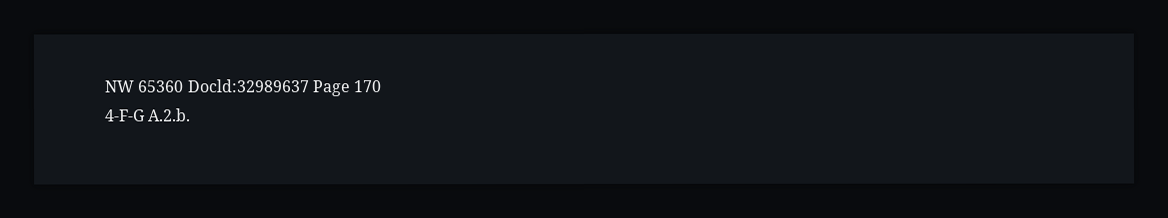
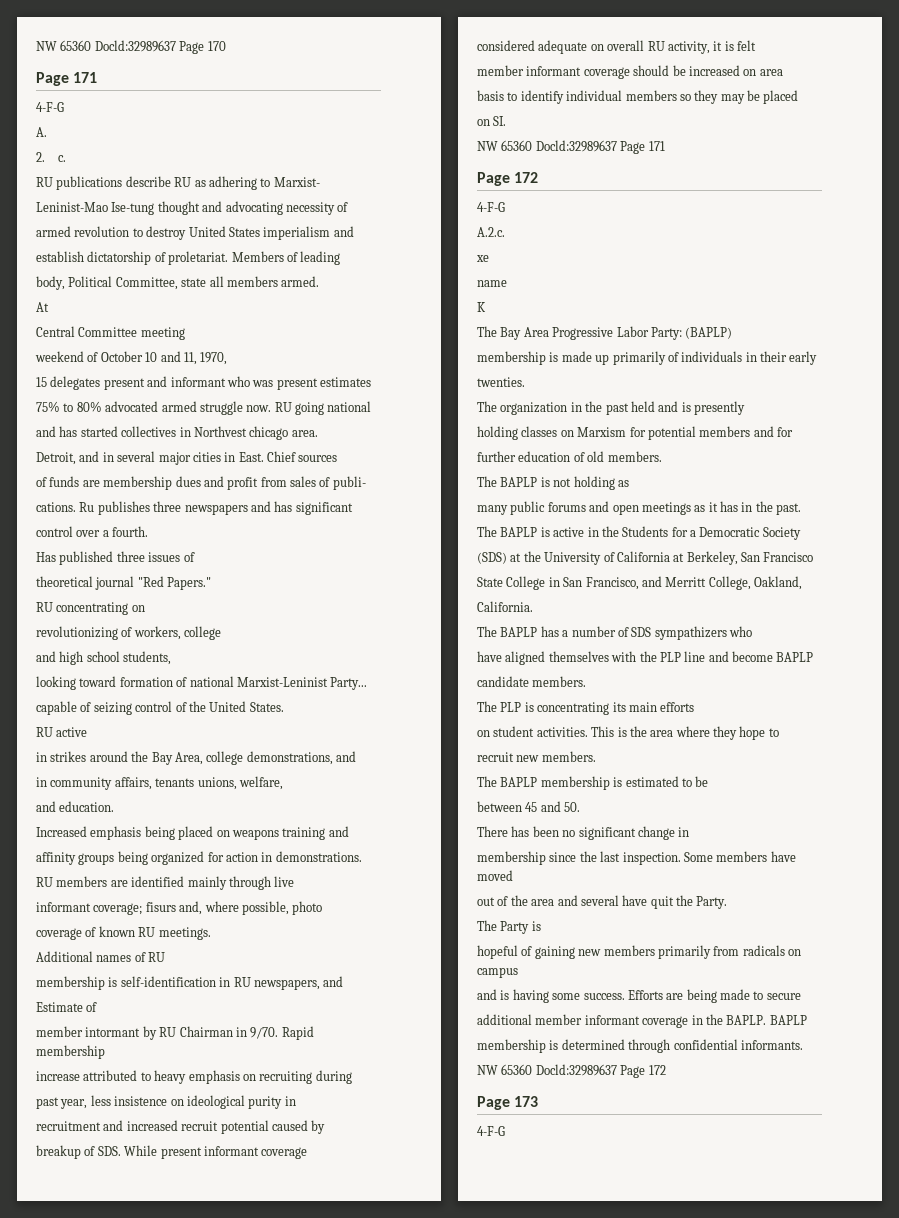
  NW 65360 Docld:32989637 Page 170
- 4-F-G A.2.b.
+ Page 171
+ 4-F-G
+ A.
+ 2. c.
+ RU publications describe RU as adhering to Marxist-
+ Leninist-Mao Ise-tung thought and advocating necessity of
+ armed revolution to destroy United States imperialism and
+ establish dictatorship of proletariat. Members of leading
+ body, Political Committee, state all members armed.
+ At
+ Central Committee meeting
+ weekend of October 10 and 11, 1970,
+ 15 delegates present and informant who was present estimates
+ 75% to 80% advocated armed struggle now. RU going national
+ and has started collectives in Northvest chicago area.
+ Detroit, and in several major cities in East. Chief sources
+ of funds are membership dues and profit from sales of publi-
+ cations. Ru publishes three newspapers and has significant
+ control over a fourth.
+ Has published three issues of
+ theoretical journal "Red Papers."
+ RU concentrating on
+ revolutionizing of workers, college
+ and high school students,
+ looking toward formation of national Marxist-Leninist Party...
+ capable of seizing control of the United States.
+ RU active
+ in strikes around the Bay Area, college demonstrations, and
+ in community affairs, tenants unions, welfare,
+ and education.
+ Increased emphasis being placed on weapons training and
+ affinity groups being organized for action in demonstrations.
+ RU members are identified mainly through live
+ informant coverage; fisurs and, where possible, photo
+ coverage of known RU meetings.
+ Additional names of RU
+ membership is self-identification in RU newspapers, and
+ Estimate of
+ member intormant by RU Chairman in 9/70. Rapid membership
+ increase attributed to heavy emphasis on recruiting during
+ past year, less insistence on ideological purity in
+ recruitment and increased recruit potential caused by
+ breakup of SDS. While present informant coverage
+ considered adequate on overall RU activity, it is felt
+ member informant coverage should be increased on area
+ basis to identify individual members so they may be placed
+ on SI.
+ NW 65360 Docld:32989637 Page 171
+ Page 172
+ 4-F-G
+ A.2.c.
+ xe
+ name
+ K
+ The Bay Area Progressive Labor Party: (BAPLP)
+ membership is made up primarily of individuals in their early
+ twenties.
+ The organization in the past held and is presently
+ holding classes on Marxism for potential members and for
+ further education of old members.
+ The BAPLP is not holding as
+ many public forums and open meetings as it has in the past.
+ The BAPLP is active in the Students for a Democratic Society
+ (SDS) at the University of California at Berkeley, San Francisco
+ State College in San Francisco, and Merritt College, Oakland,
+ California.
+ The BAPLP has a number of SDS sympathizers who
+ have aligned themselves with the PLP line and become BAPLP
+ candidate members.
+ The PLP is concentrating its main efforts
+ on student activities. This is the area where they hope to
+ recruit new members.
+ The BAPLP membership is estimated to be
+ between 45 and 50.
+ There has been no significant change in
+ membership since the last inspection. Some members have moved
+ out of the area and several have quit the Party.
+ The Party is
+ hopeful of gaining new members primarily from radicals on campus
+ and is having some success. Efforts are being made to secure
+ additional member informant coverage in the BAPLP. BAPLP
+ membership is determined through confidential informants.
+ NW 65360 Docld:32989637 Page 172
+ Page 173
+ 4-F-G

